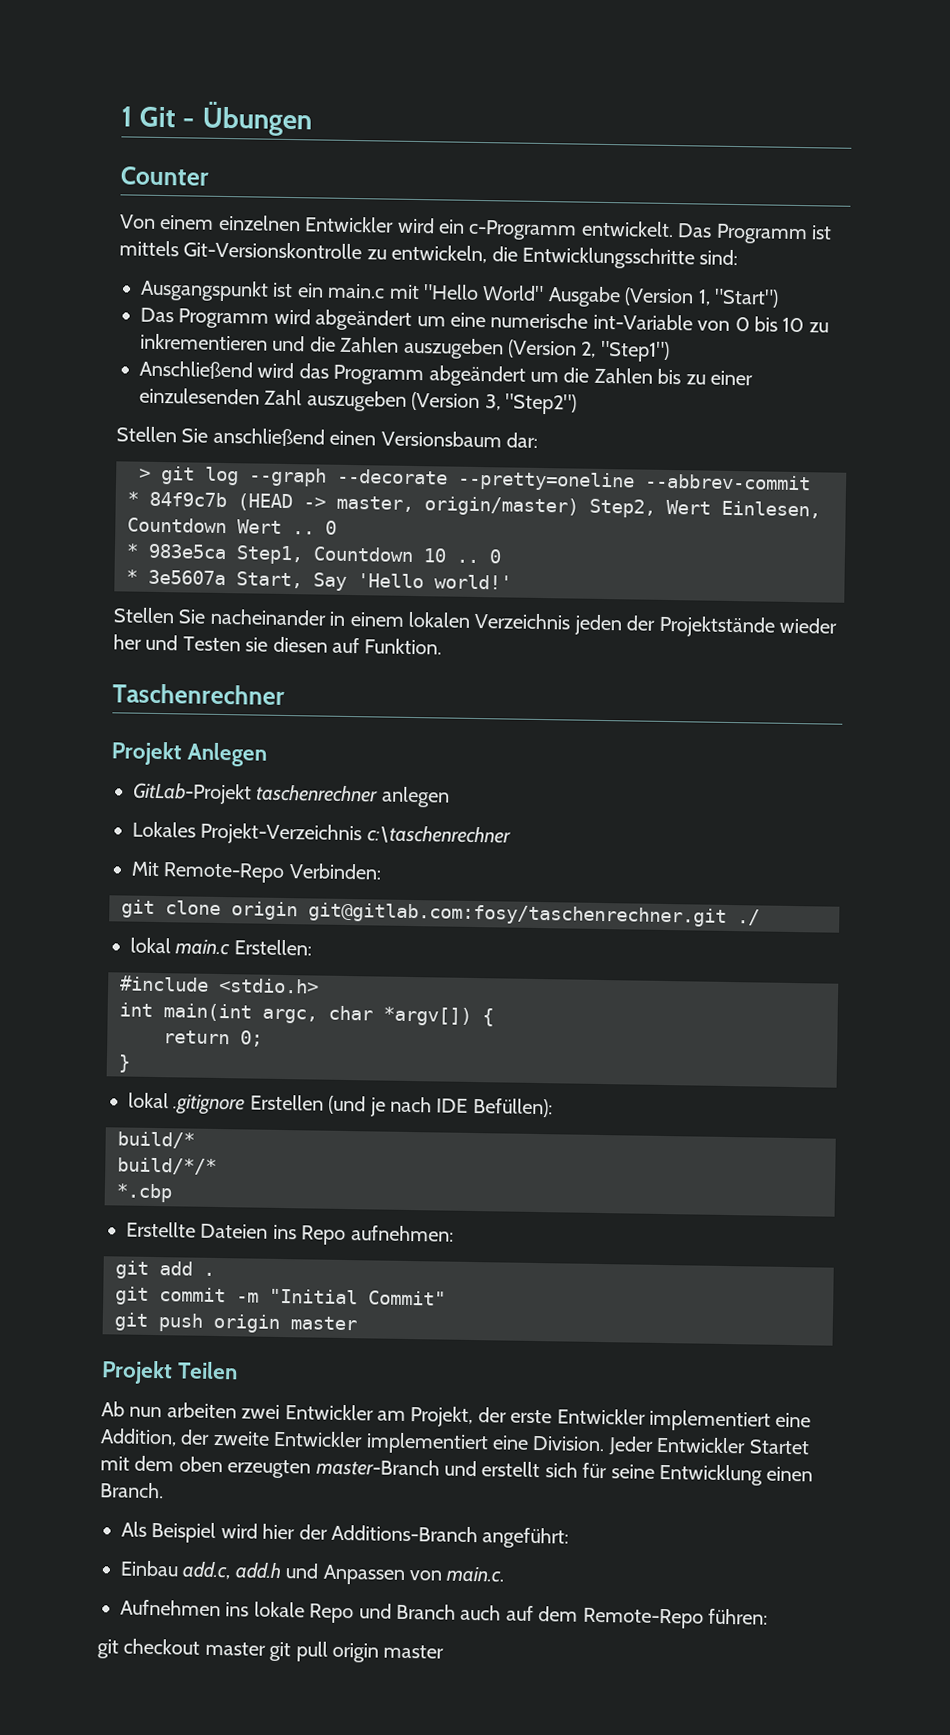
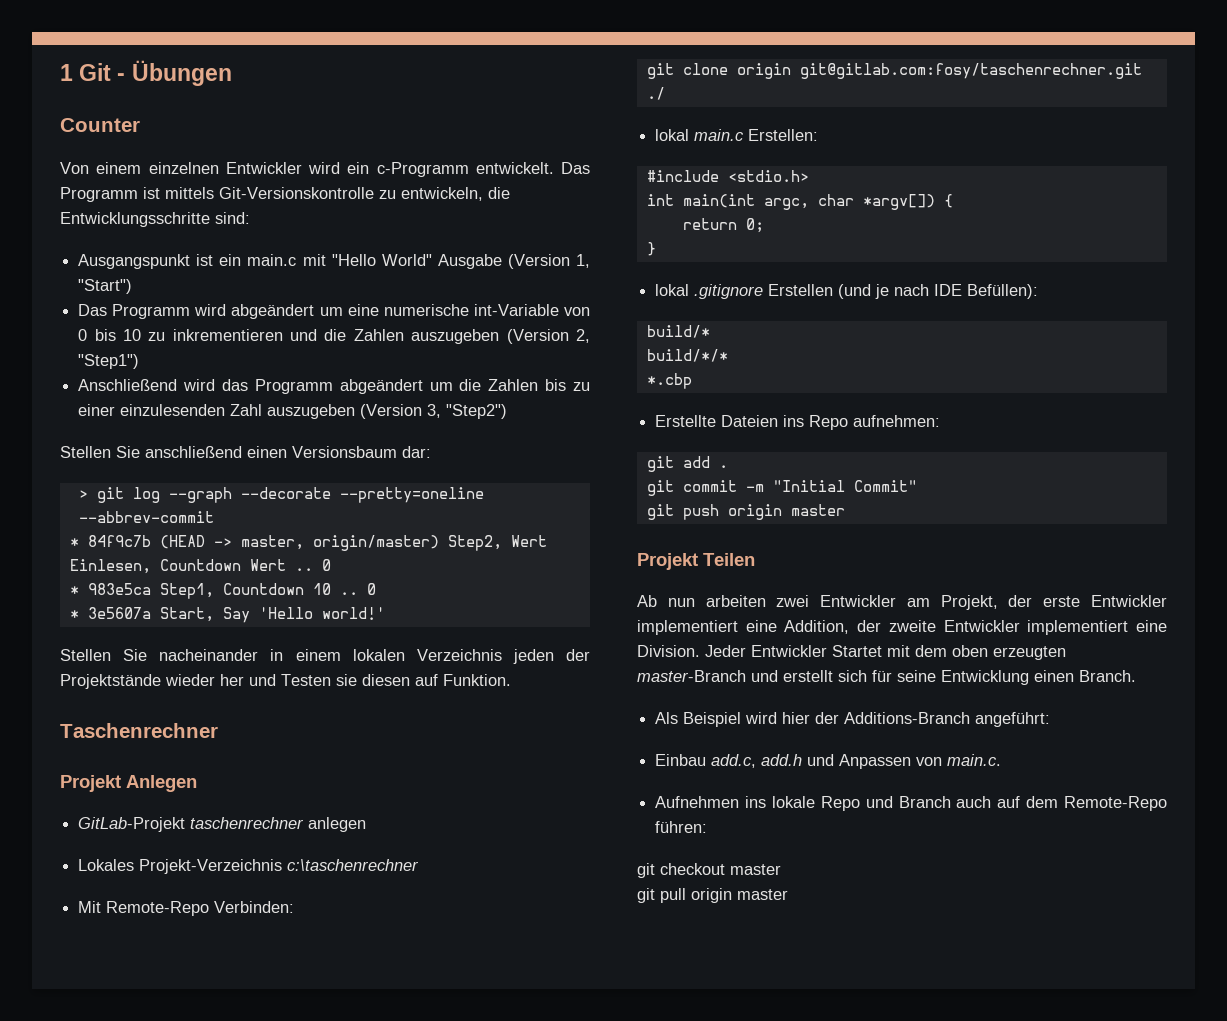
- git checkout master git pull origin master
+ git checkout master
+ git pull origin master

